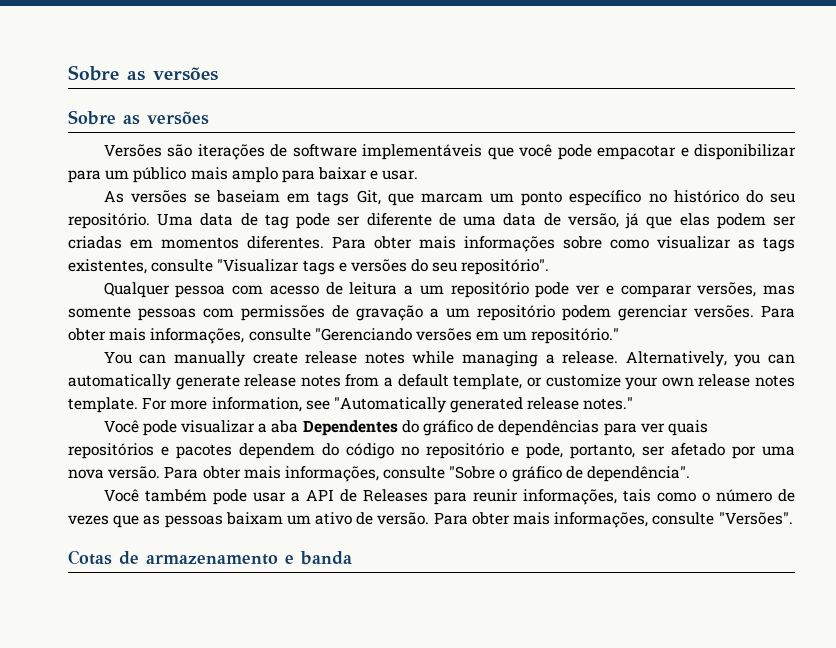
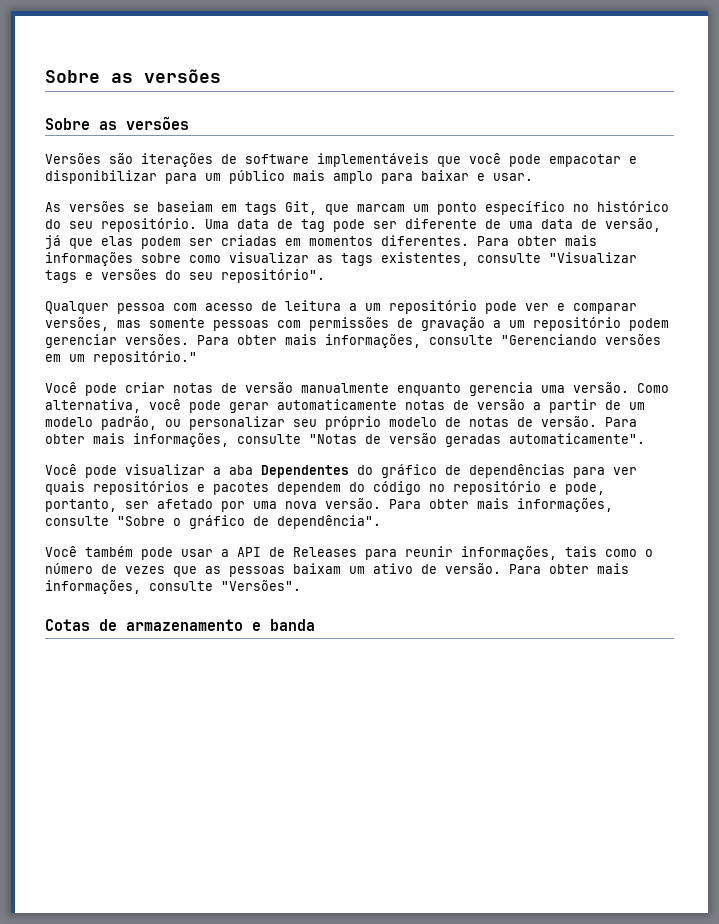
- You can manually create release notes while managing a release. Alternatively, you can automatically generate release notes from a default template, or customize your own release notes template. For more information, see "Automatically generated release notes."
+ Você pode criar notas de versão manualmente enquanto gerencia uma versão. Como alternativa, você pode gerar automaticamente notas de versão a partir de um modelo padrão, ou personalizar seu próprio modelo de notas de versão. Para obter mais informações, consulte "Notas de versão geradas automaticamente".

